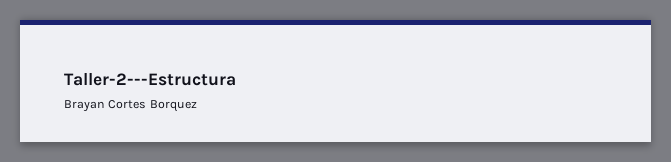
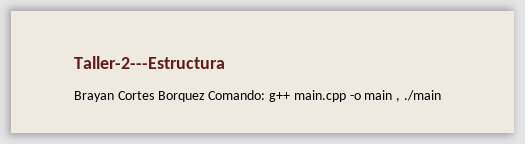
- Brayan Cortes Borquez
+ Brayan Cortes Borquez Comando: g++ main.cpp -o main , ./main

